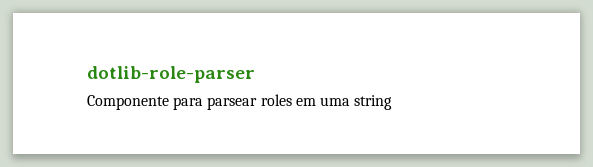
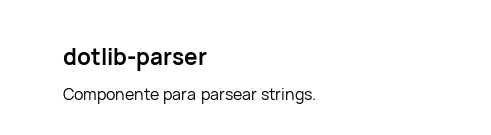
- dotlib-role-parser
+ dotlib-parser
- Componente para parsear roles em uma string
+ Componente para parsear strings.

